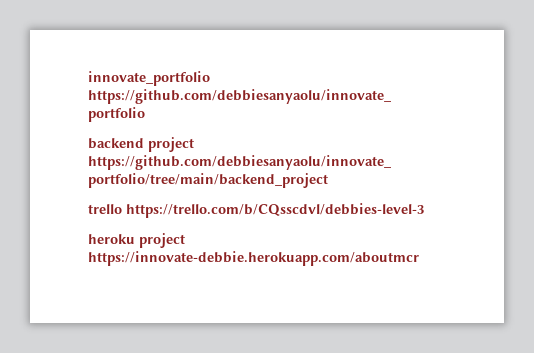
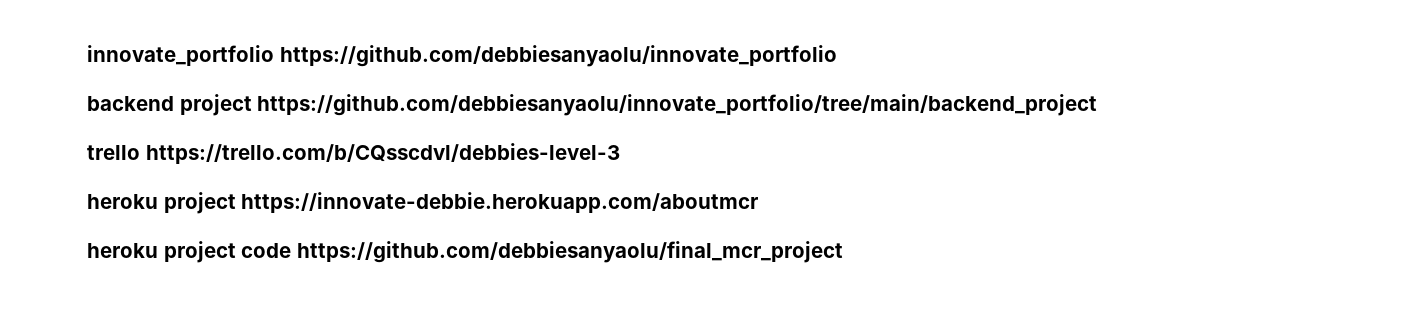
+ heroku project code https://github.com/debbiesanyaolu/final_mcr_project

